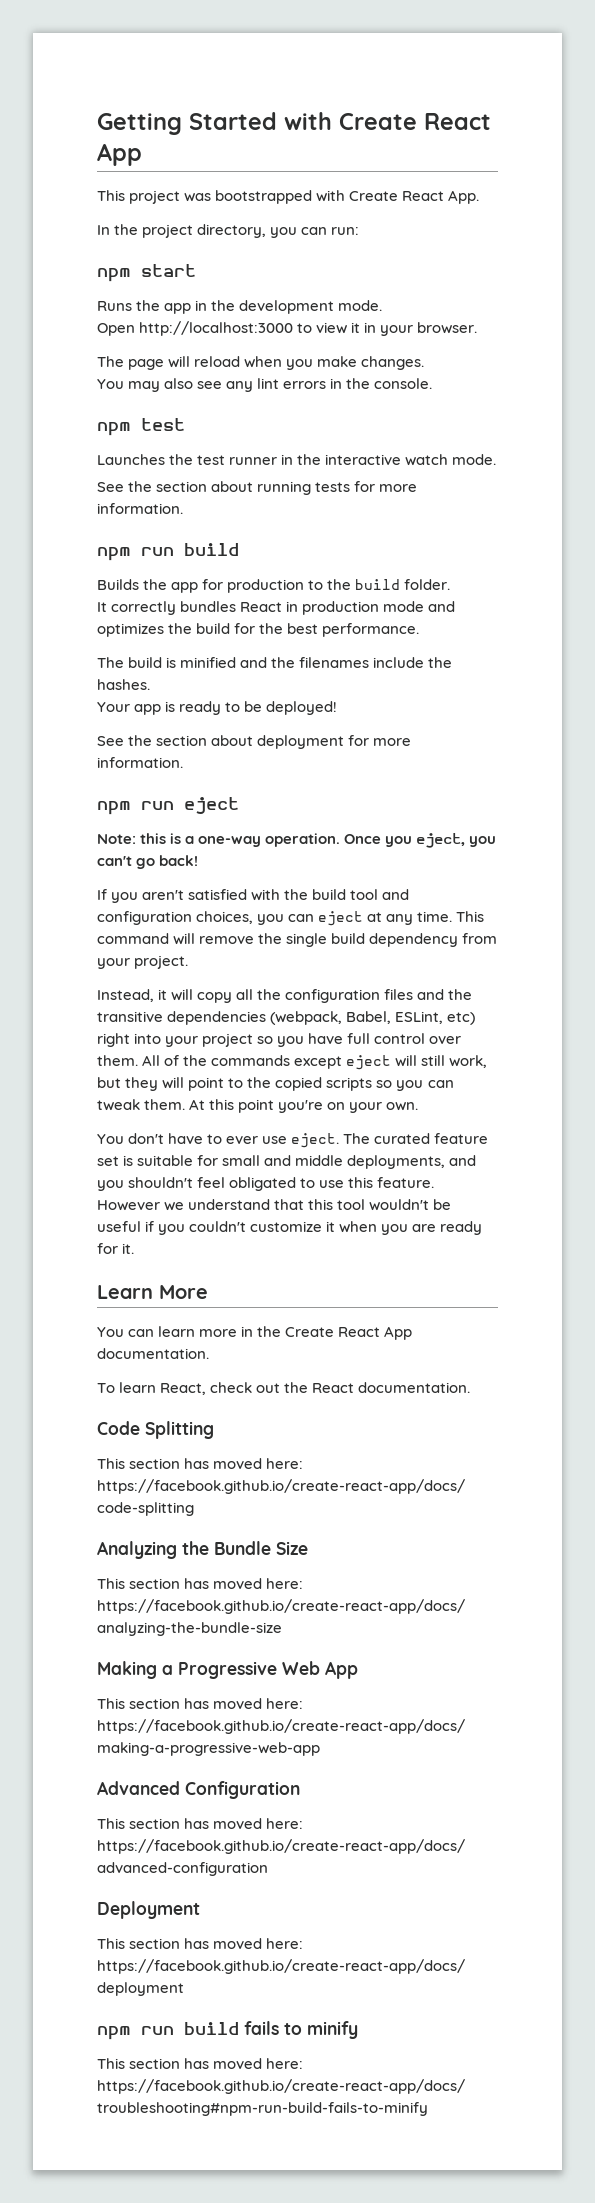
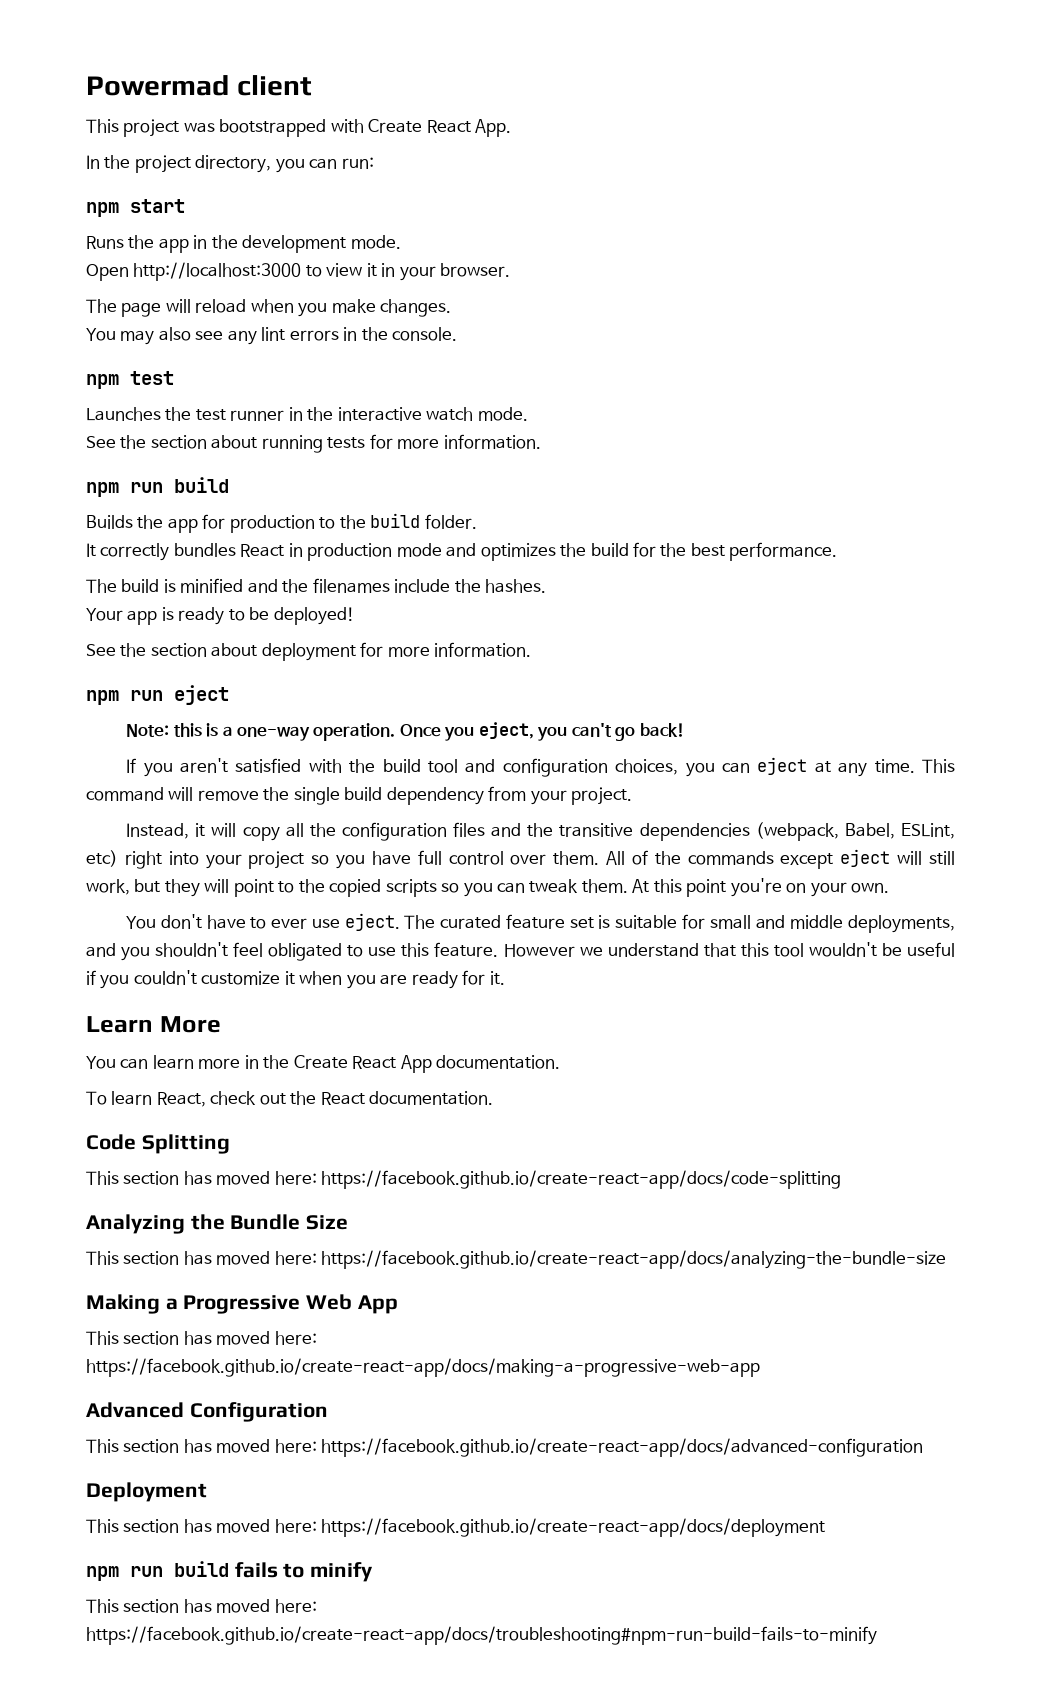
- Getting Started with Create React App
+ Powermad client

